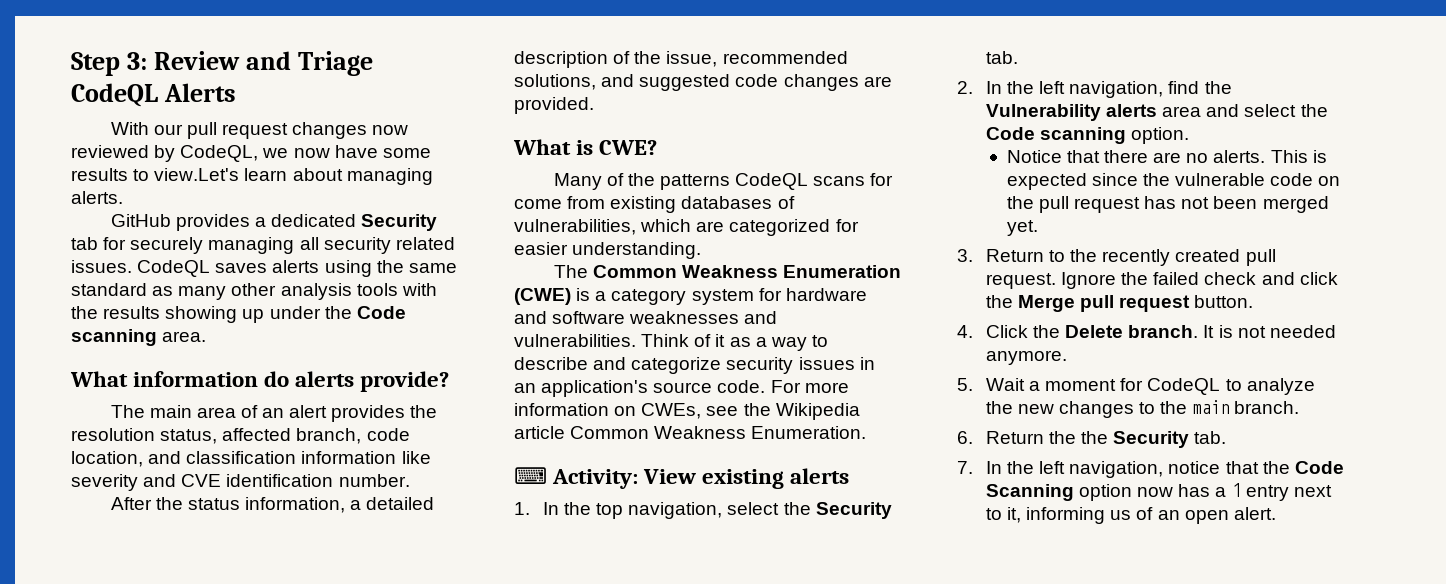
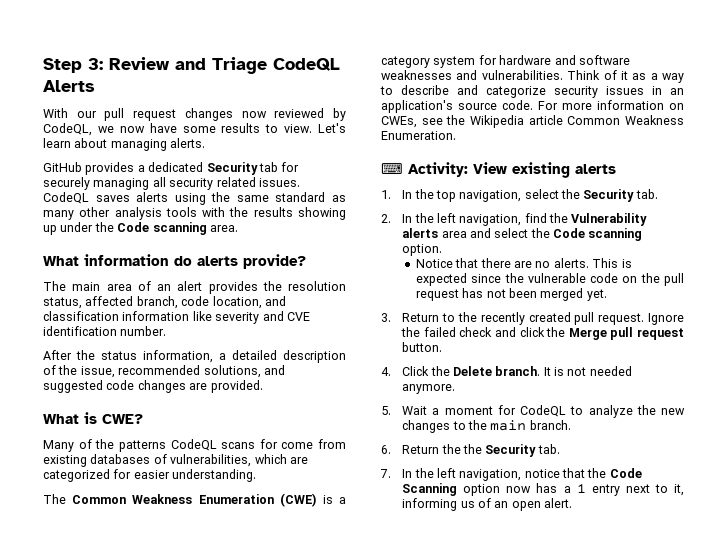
- With our pull request changes now reviewed by CodeQL, we now have some results to view.Let's learn about managing alerts.
+ With our pull request changes now reviewed by CodeQL, we now have some results to view. Let's learn about managing alerts.

